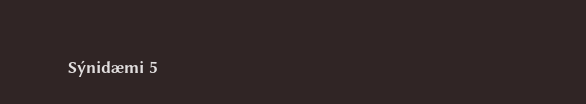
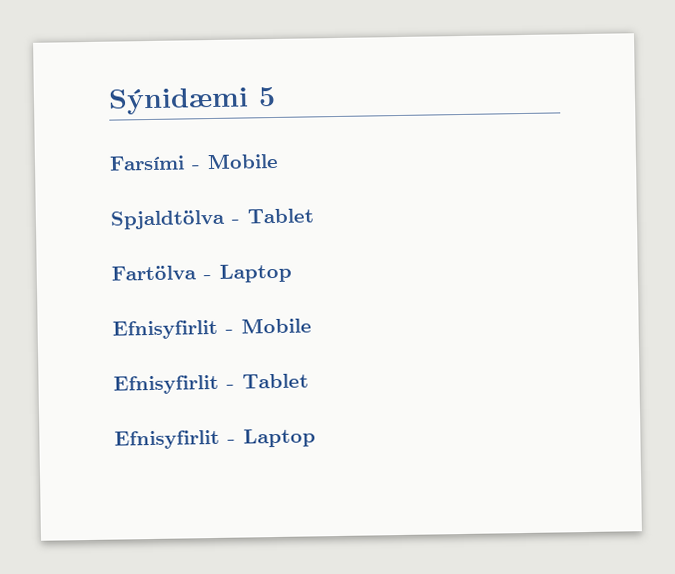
+ Farsími - Mobile
+ Spjaldtölva - Tablet
+ Fartölva - Laptop
+ Efnisyfirlit - Mobile
+ Efnisyfirlit - Tablet
+ Efnisyfirlit - Laptop

